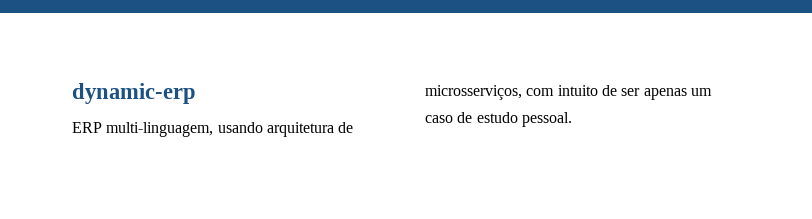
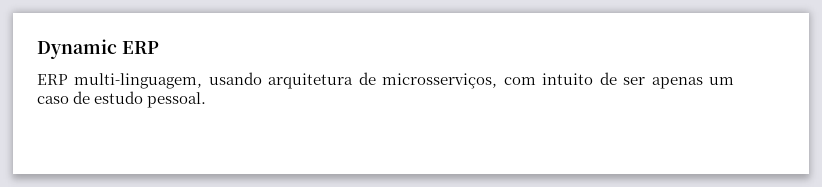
- dynamic-erp
+ Dynamic ERP

